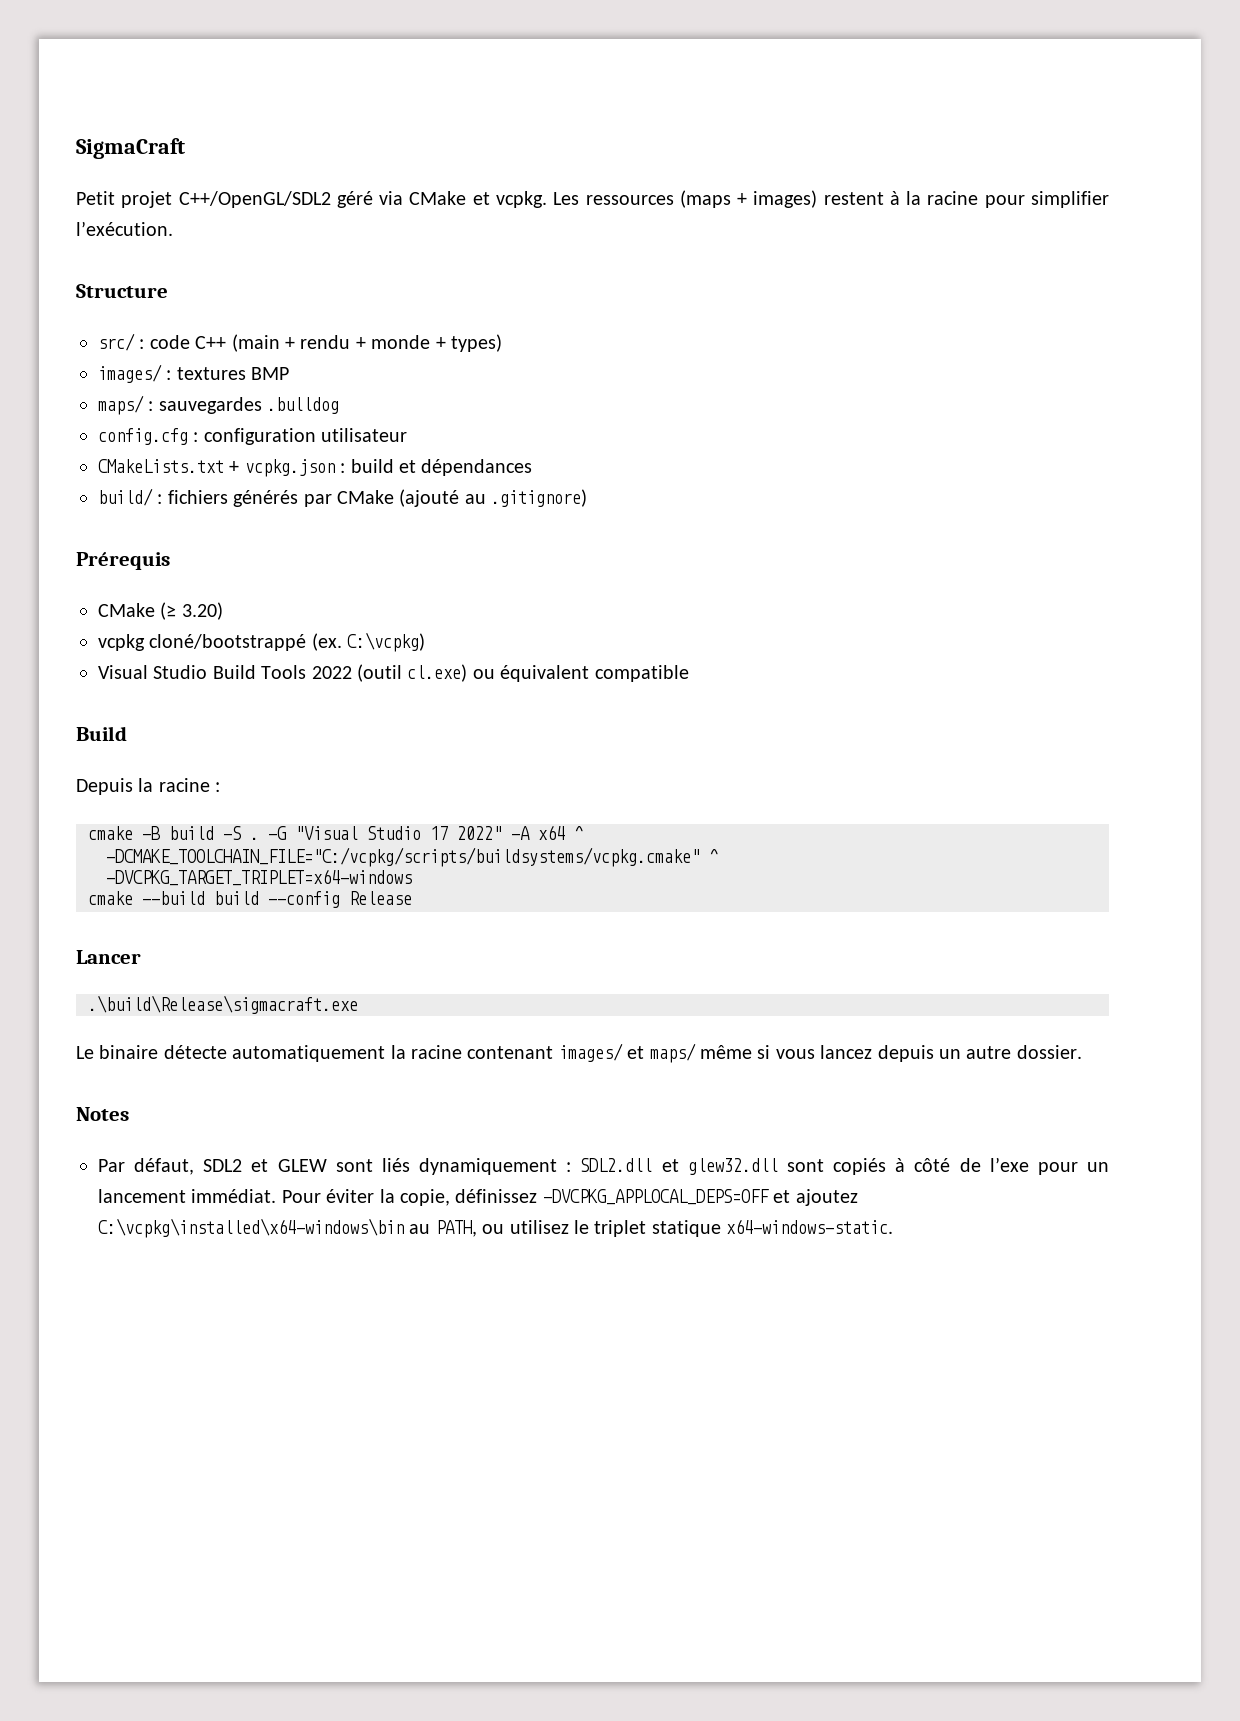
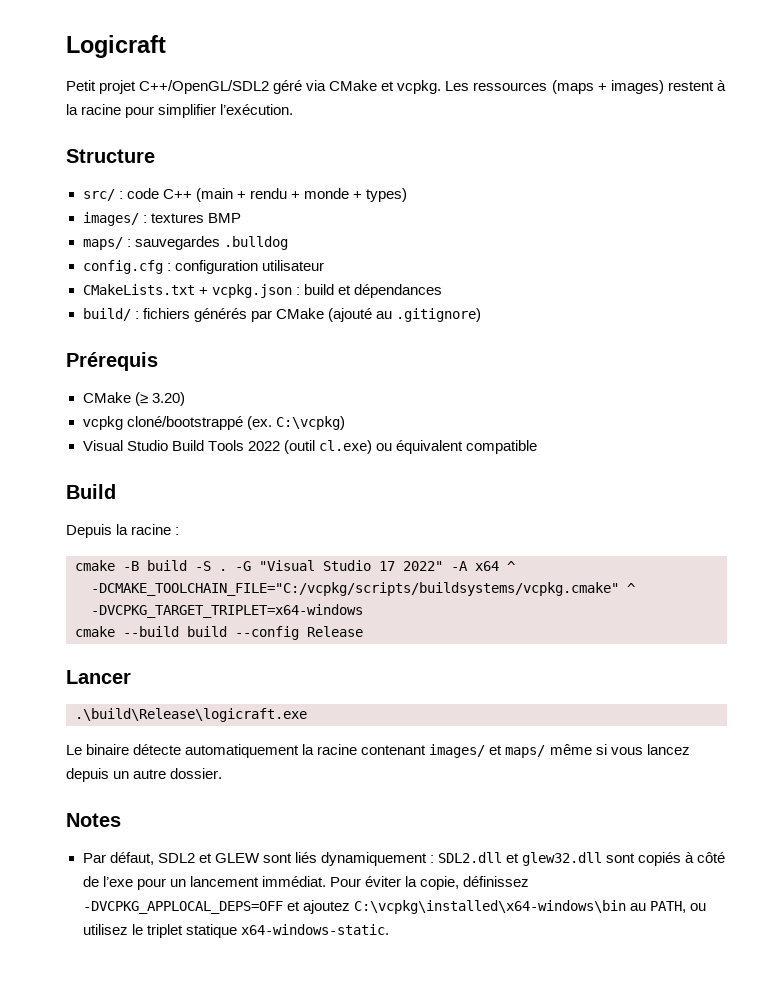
- SigmaCraft
+ Logicraft
- .\build\Release\sigmacraft.exe
+ .\build\Release\logicraft.exe

